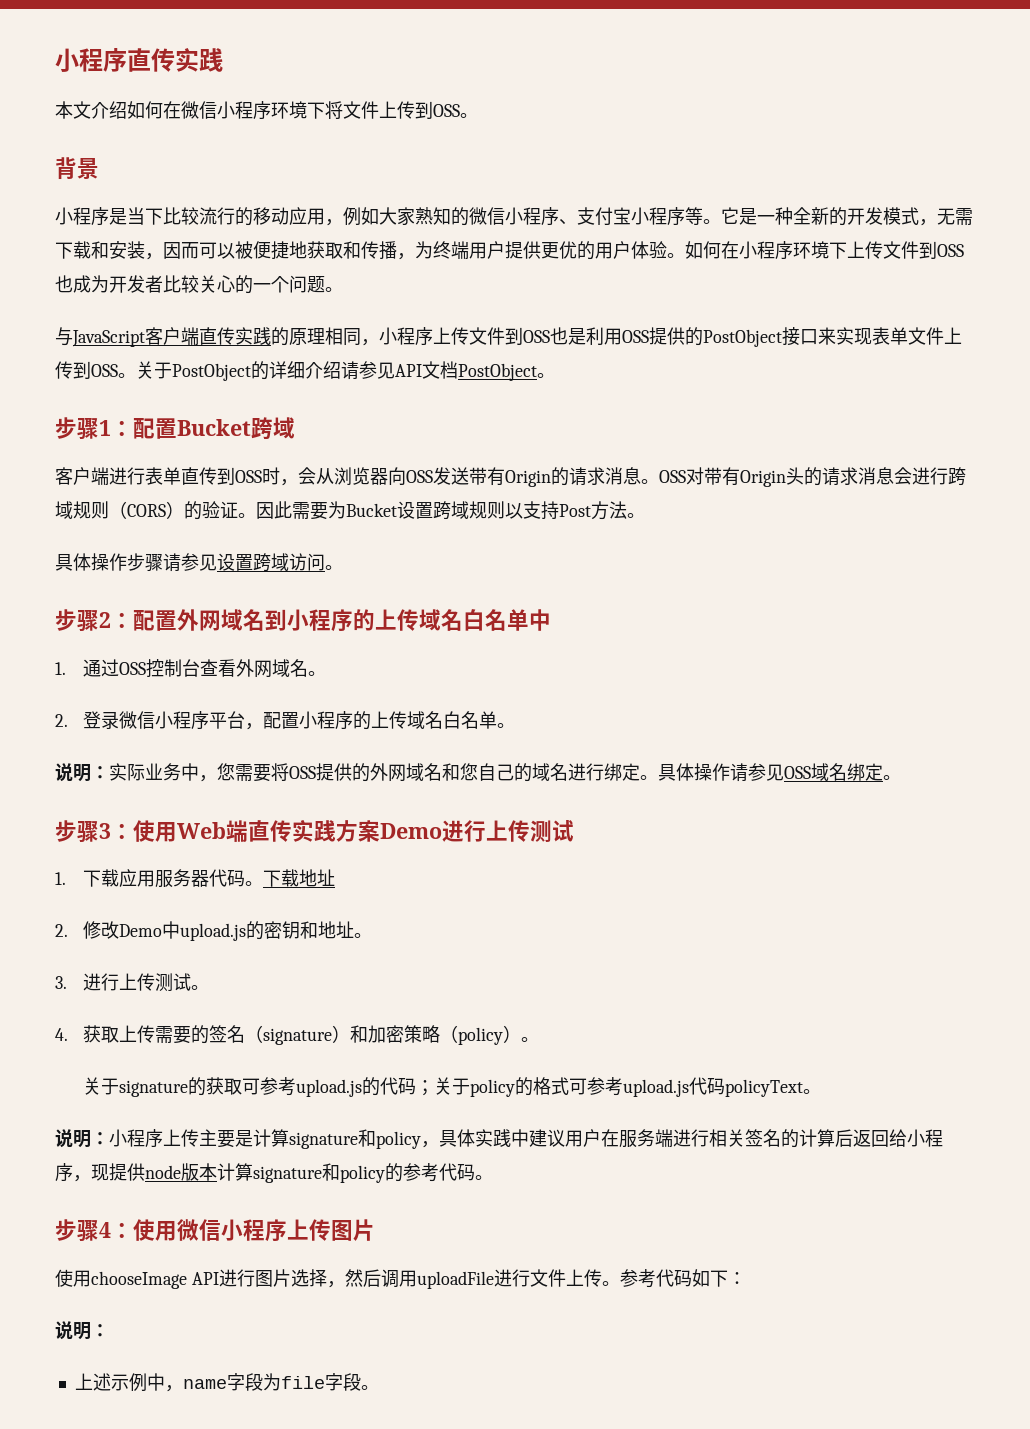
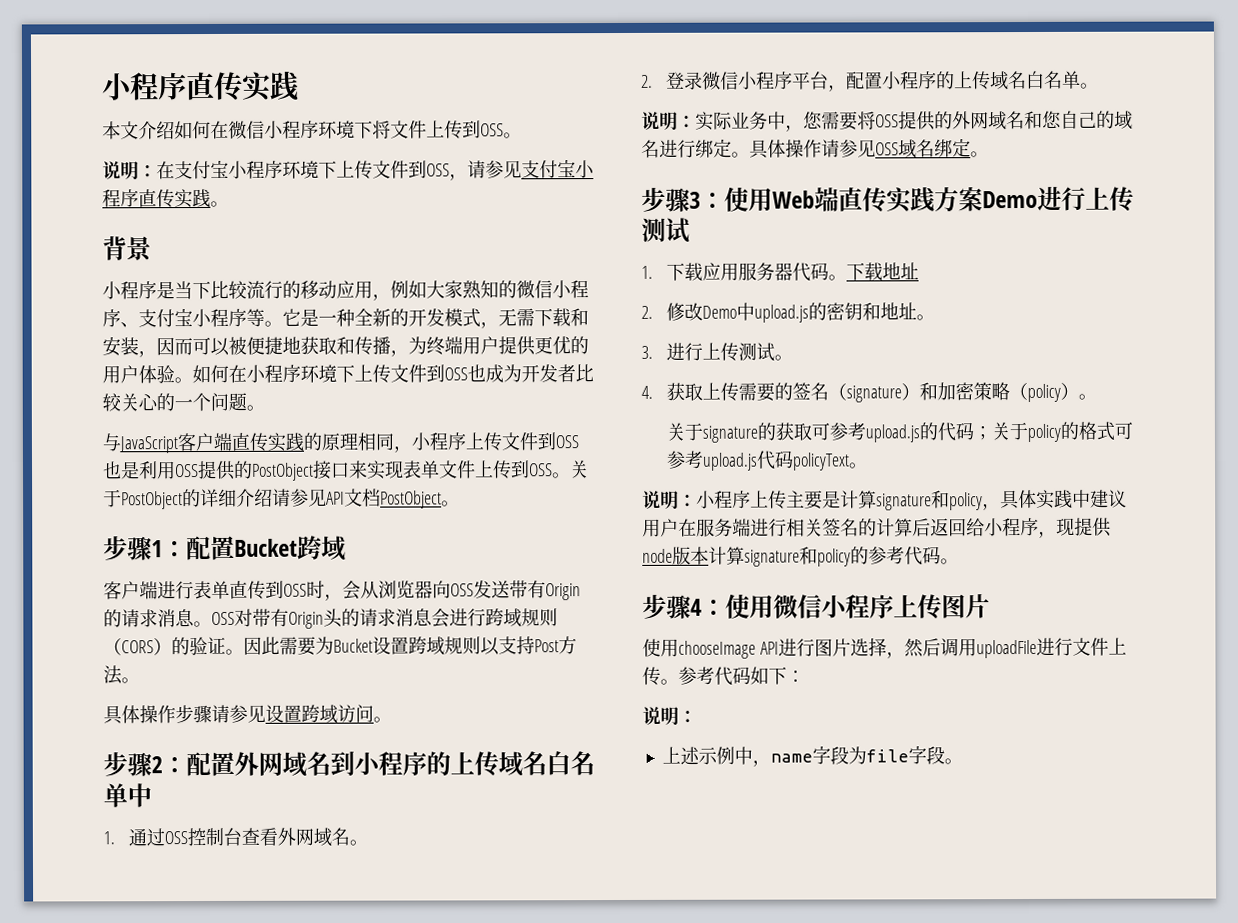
+ 说明：在支付宝小程序环境下上传文件到OSS，请参见支付宝小程序直传实践。

